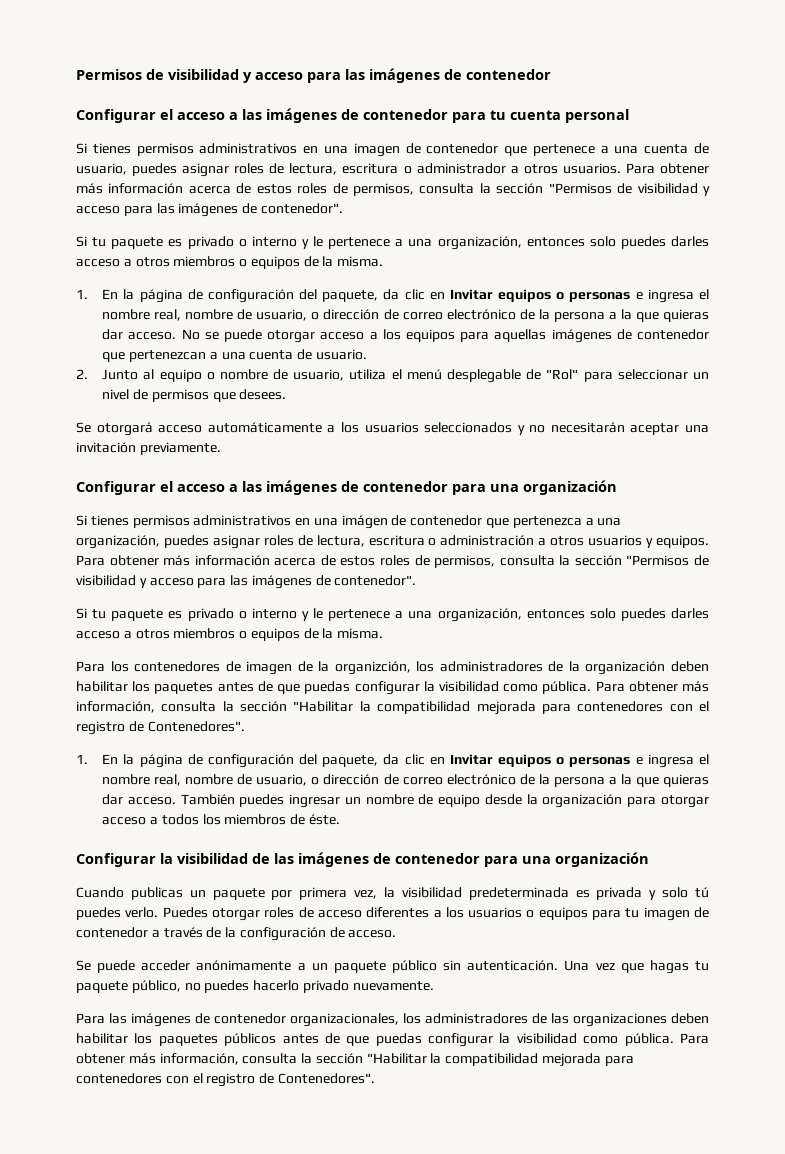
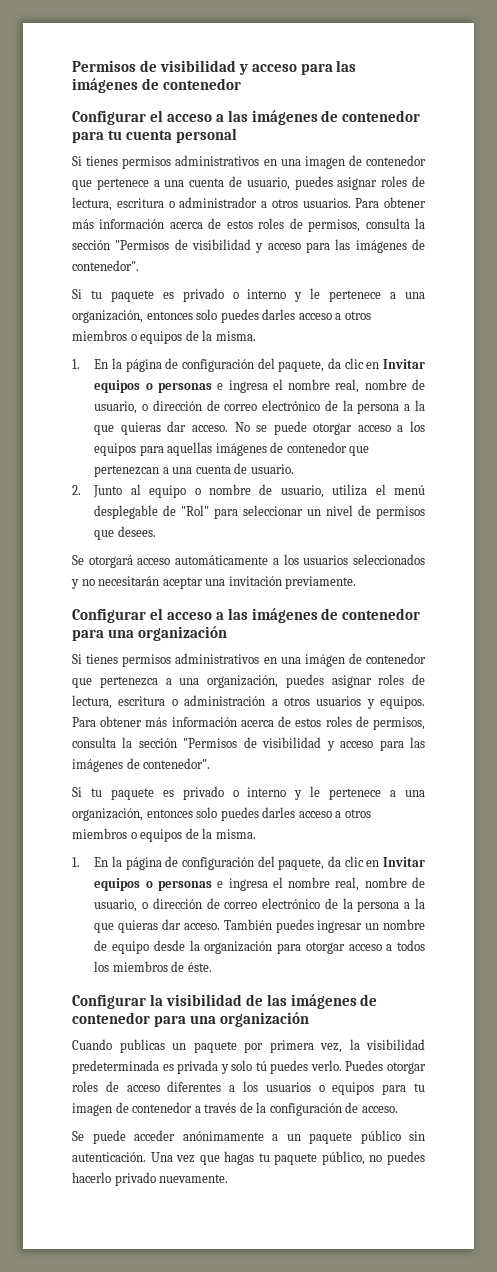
- Para los contenedores de imagen de la organizción, los administradores de la organización deben habilitar los paquetes antes de que puedas configurar la visibilidad como pública. Para obtener más información, consulta la sección "Habilitar la compatibilidad mejorada para contenedores con el registro de Contenedores".
- Para las imágenes de contenedor organizacionales, los administradores de las organizaciones deben habilitar los paquetes públicos antes de que puedas configurar la visibilidad como pública. Para obtener más información, consulta la sección "Habilitar la compatibilidad mejorada para contenedores con el registro de Contenedores".

